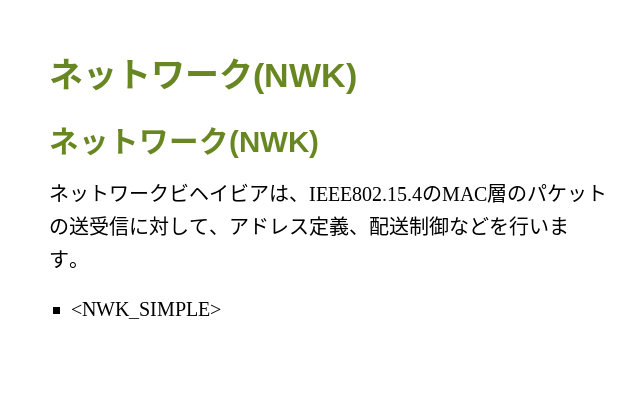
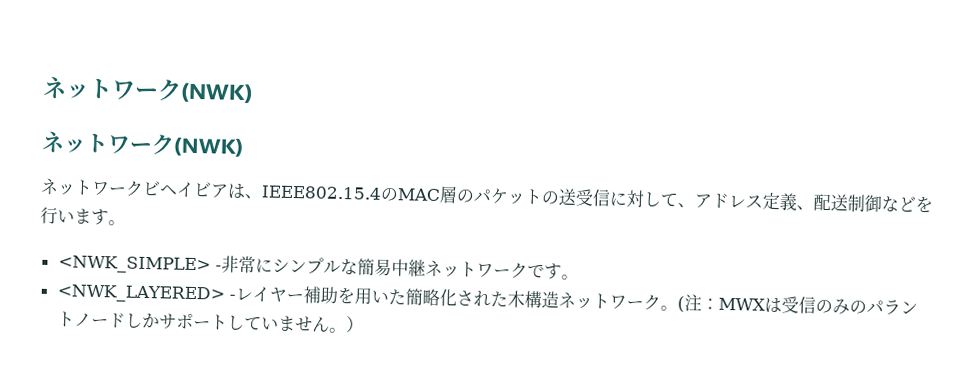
- <NWK_SIMPLE>
+ <NWK_SIMPLE> -非常にシンプルな簡易中継ネットワークです。
+ <NWK_LAYERED> -レイヤー補助を用いた簡略化された木構造ネットワーク。(注：MWXは受信のみのパラントノードしかサポートしていません。）

